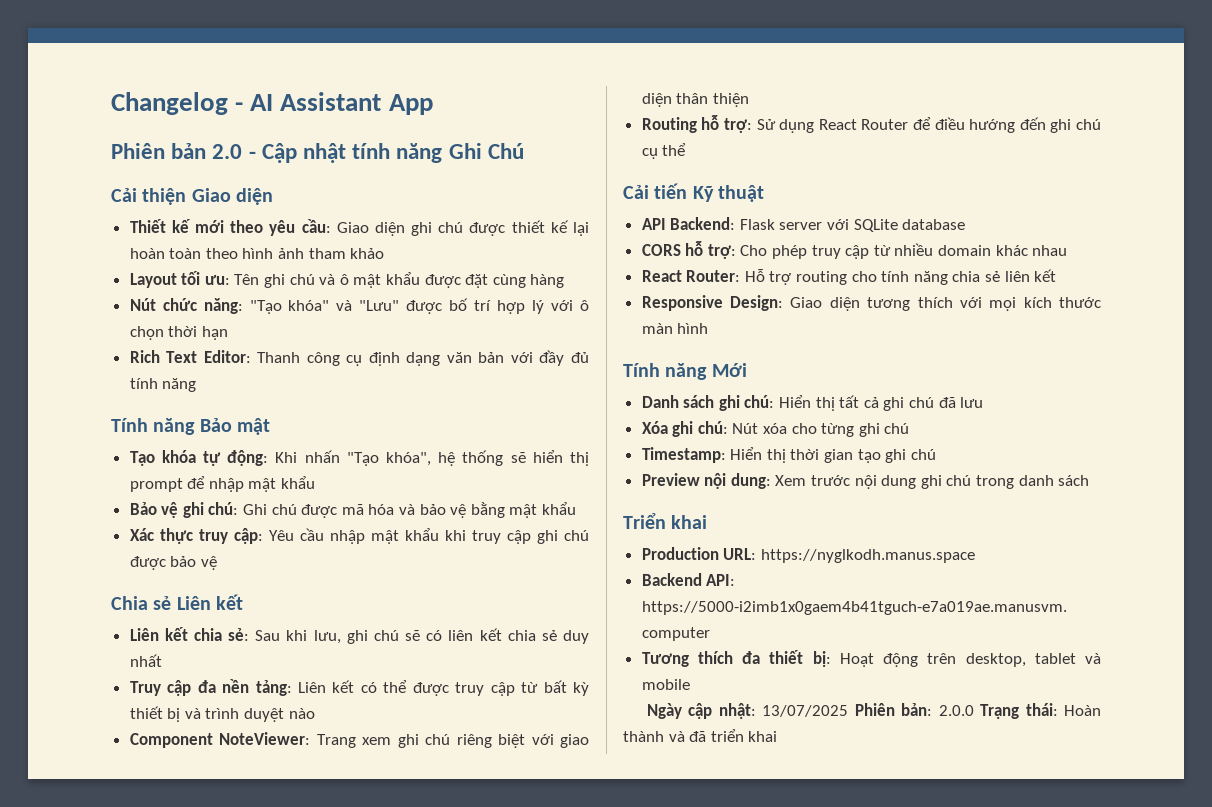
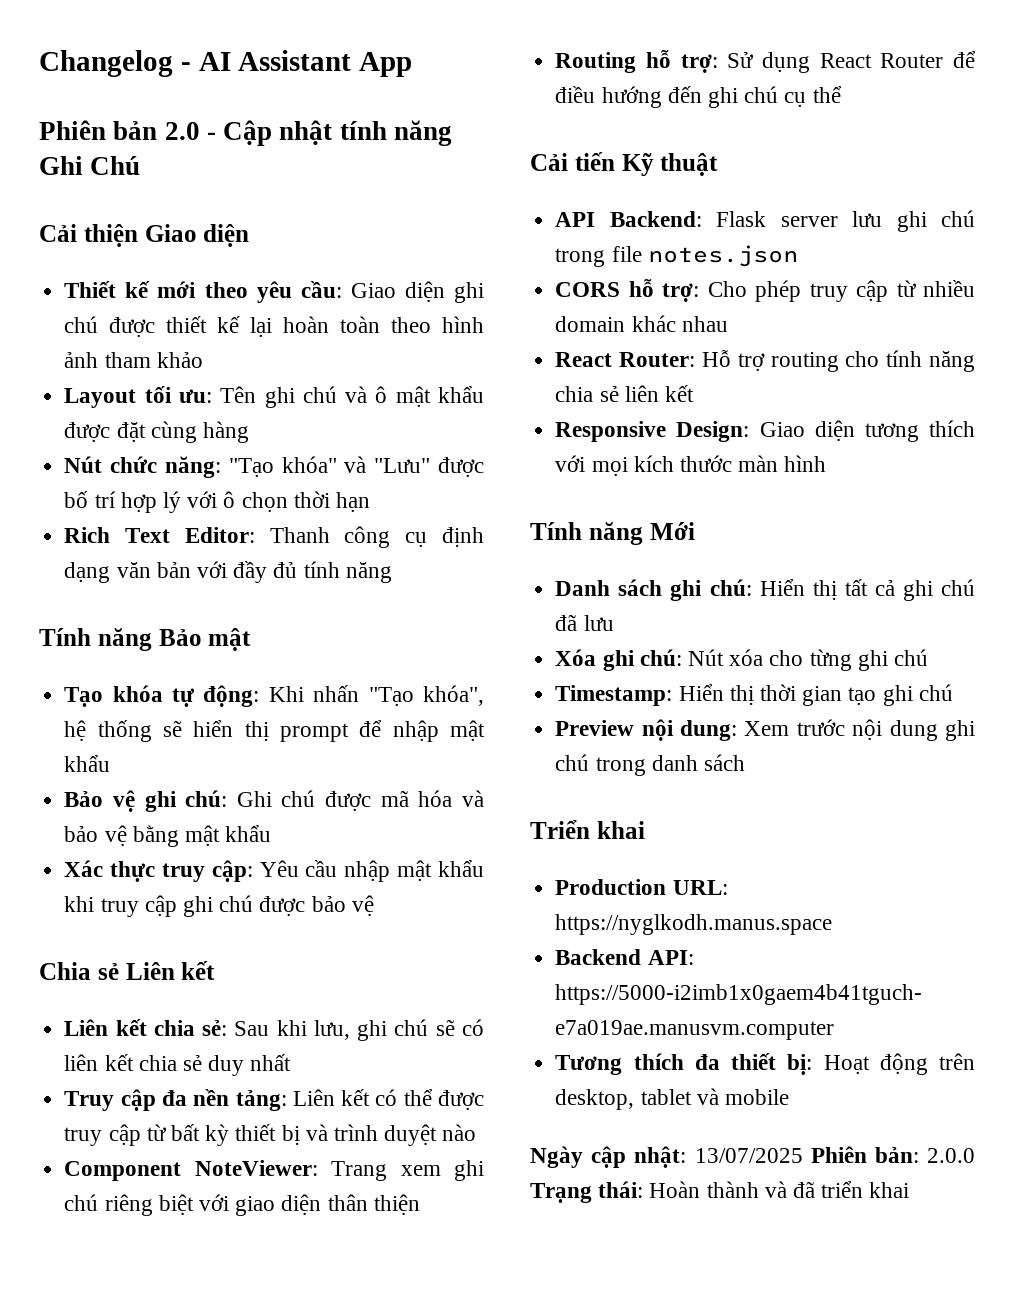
- API Backend: Flask server với SQLite database
+ API Backend: Flask server lưu ghi chú trong file notes.json

